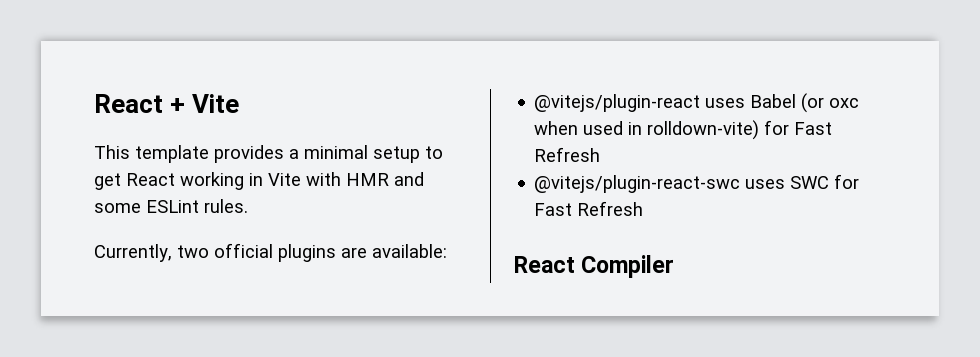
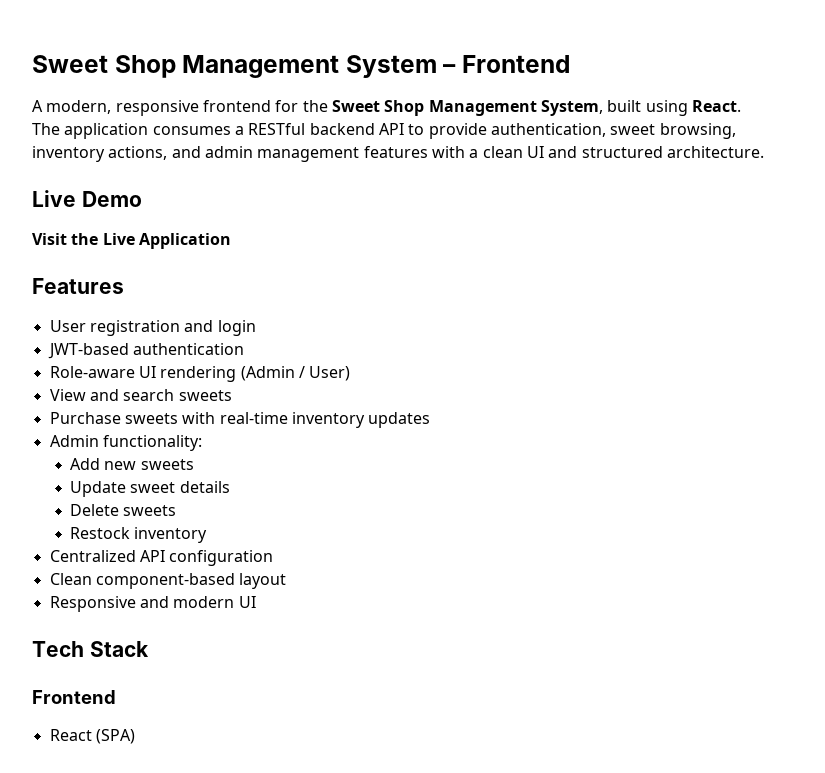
- React + Vite
- This template provides a minimal setup to get React working in Vite with HMR and some ESLint rules.
- Currently, two official plugins are available:
- @vitejs/plugin-react uses Babel (or oxc when used in rolldown-vite) for Fast Refresh
- @vitejs/plugin-react-swc uses SWC for Fast Refresh
- React Compiler
+ Sweet Shop Management System – Frontend
+ A modern, responsive frontend for the Sweet Shop Management System, built using React.
+ The application consumes a RESTful backend API to provide authentication, sweet browsing, inventory actions, and admin management features with a clean UI and structured architecture.
+ Live Demo
+ Visit the Live Application
+ Features
+ User registration and login
+ JWT-based authentication
+ Role-aware UI rendering (Admin / User)
+ View and search sweets
+ Purchase sweets with real-time inventory updates
+ Admin functionality:
+ Add new sweets
+ Update sweet details
+ Delete sweets
+ Restock inventory
+ Centralized API configuration
+ Clean component-based layout
+ Responsive and modern UI
+ Tech Stack
+ Frontend
+ React (SPA)

